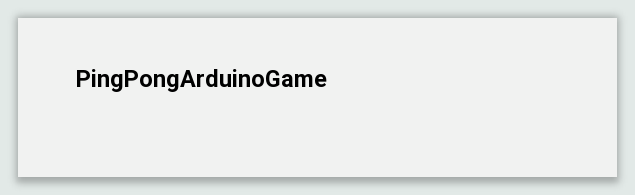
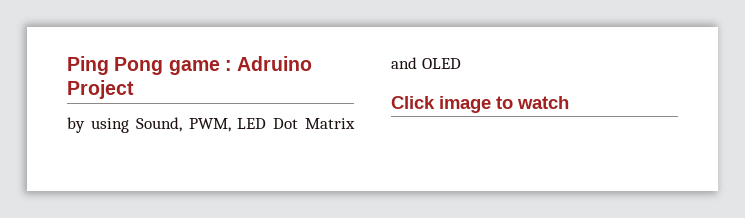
- PingPongArduinoGame
+ Ping Pong game : Adruino Project
+ by using Sound, PWM, LED Dot Matrix and OLED
+ Click image to watch

